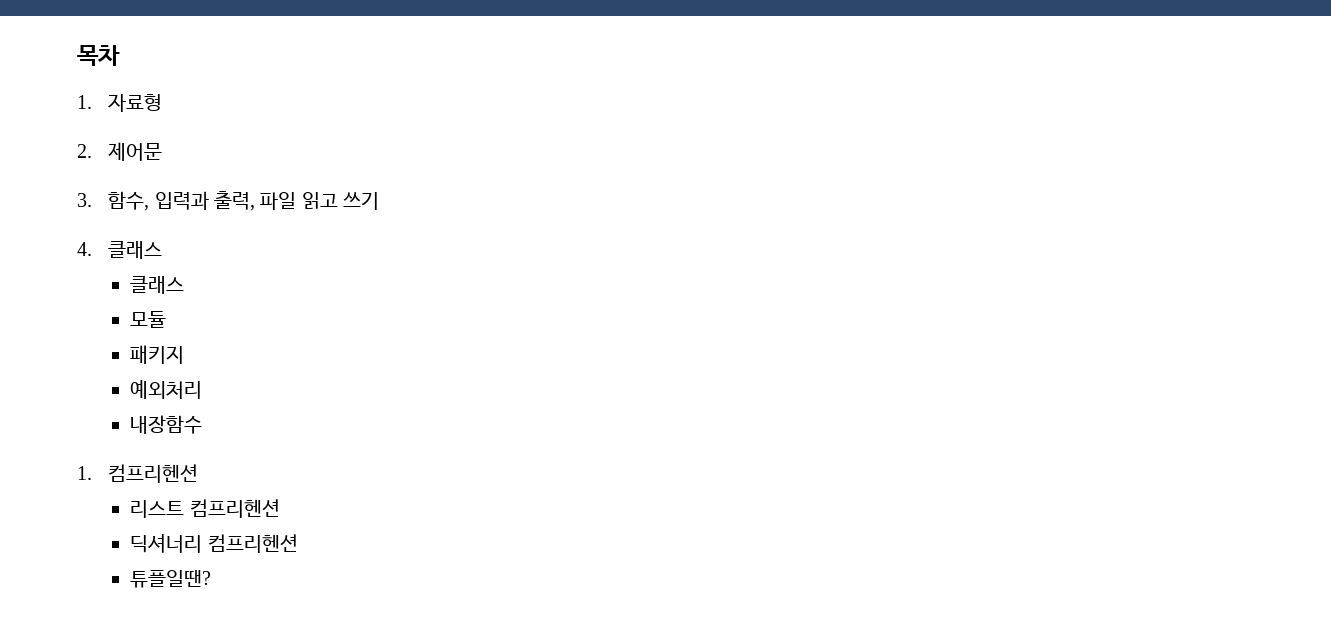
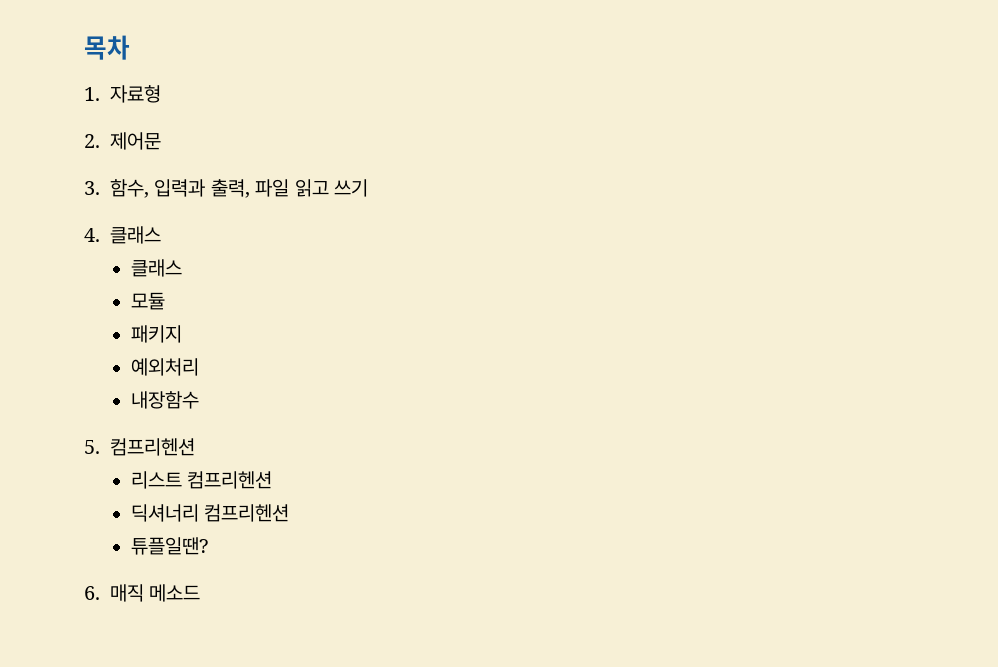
- 1. 컴프리헨션
+ 5. 컴프리헨션
+ 6. 매직 메소드

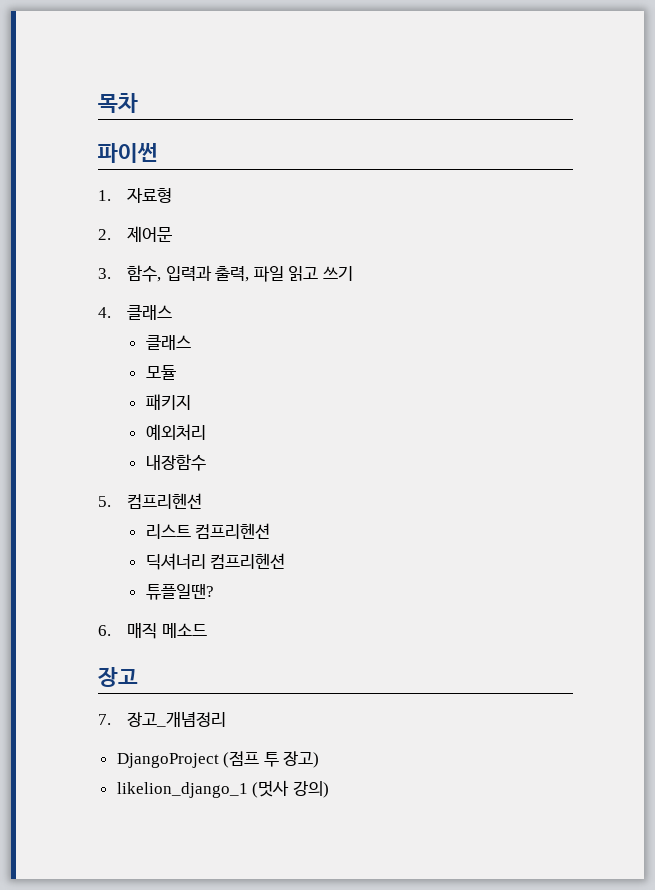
+ 파이썬
+ 장고
+ 7. 장고_개념정리
+ DjangoProject (점프 투 장고)
+ likelion_django_1 (멋사 강의)

